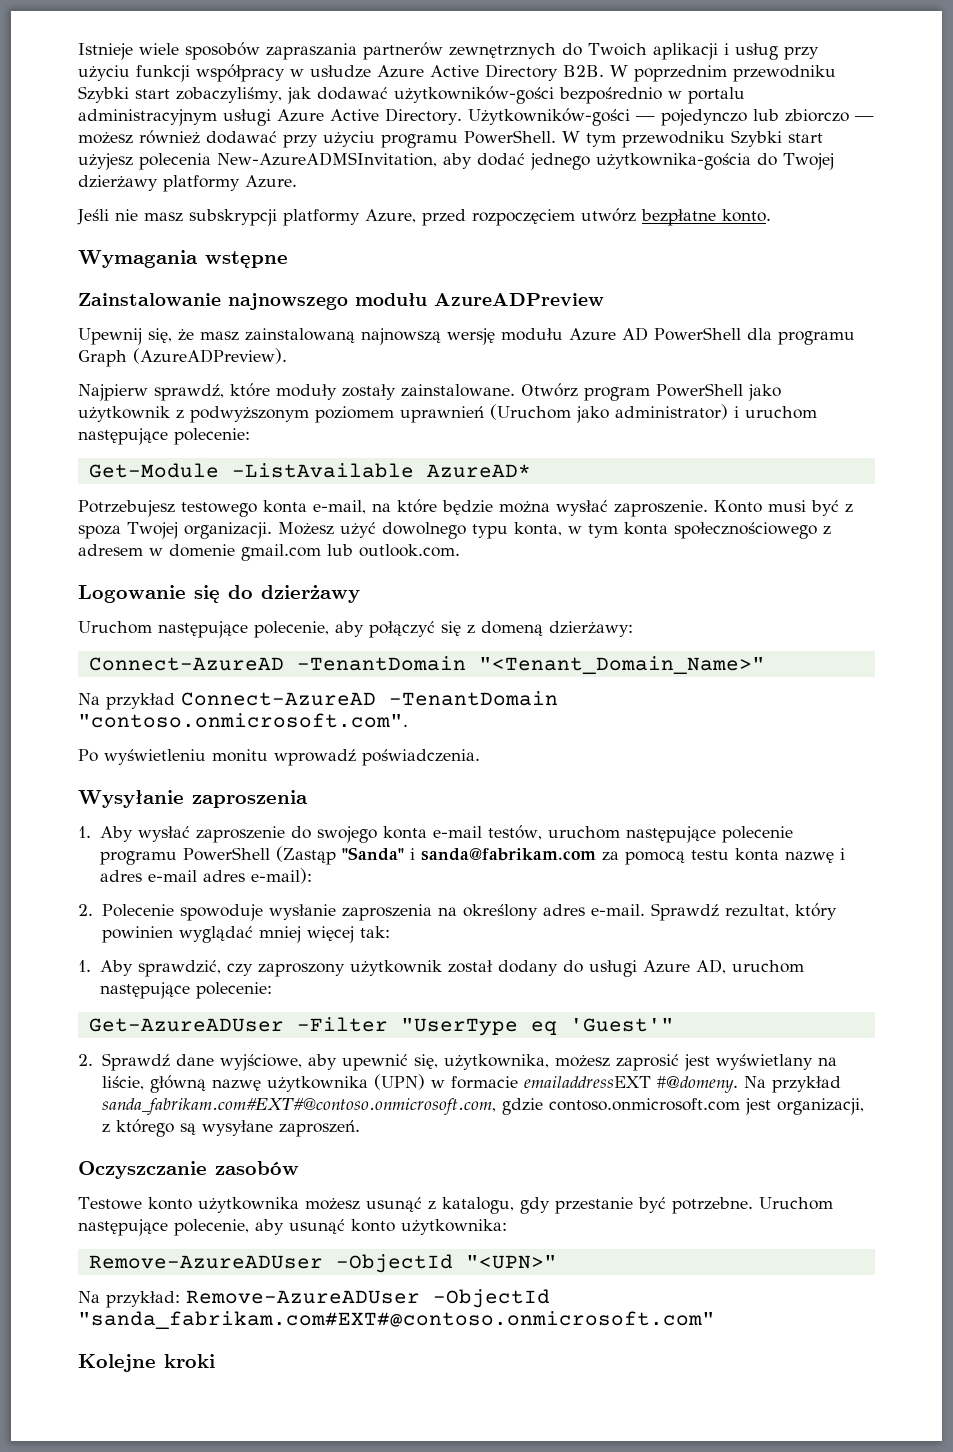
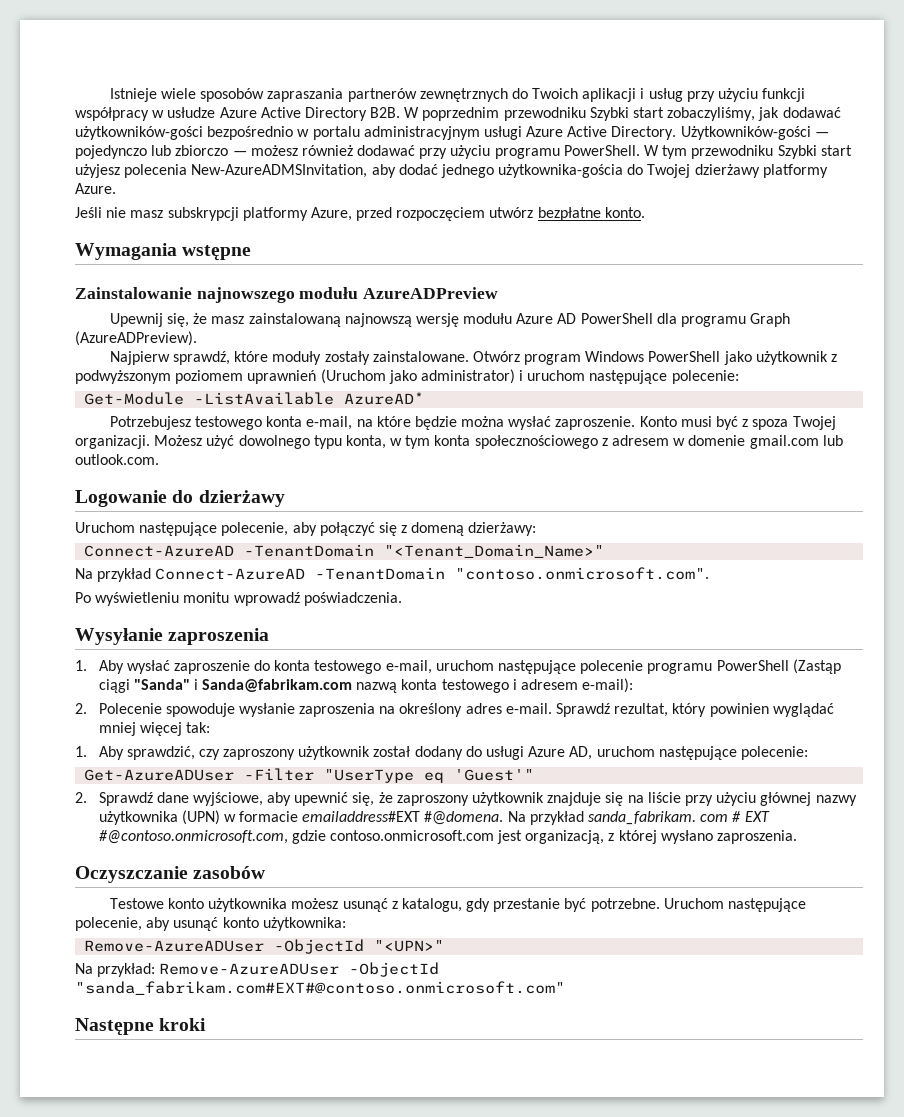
- Otwórz program PowerShell jako użytkownik z podwyższonym poziomem uprawnień (Uruchom jako administrator) i uruchom następujące polecenie:
+ Otwórz program Windows PowerShell jako użytkownik z podwyższonym poziomem uprawnień (Uruchom jako administrator) i uruchom następujące polecenie:
- Logowanie się do dzierżawy
+ Logowanie do dzierżawy
- 1. Aby wysłać zaproszenie do swojego konta e-mail testów, uruchom następujące polecenie programu PowerShell (Zastąp "Sanda" i sanda@fabrikam.com za pomocą testu konta nazwę i adres e-mail adres e-mail):
+ 1. Aby wysłać zaproszenie do konta testowego e-mail, uruchom następujące polecenie programu PowerShell (Zastąp ciągi "Sanda" i Sanda@fabrikam.com nazwą konta testowego i adresem e-mail):
- 2. Sprawdź dane wyjściowe, aby upewnić się, użytkownika, możesz zaprosić jest wyświetlany na liście, główną nazwę użytkownika (UPN) w formacie emailaddressEXT #@domeny. Na przykład sanda_fabrikam.com#EXT#@contoso.onmicrosoft.com, gdzie contoso.onmicrosoft.com jest organizacji, z którego są wysyłane zaproszeń.
+ 2. Sprawdź dane wyjściowe, aby upewnić się, że zaproszony użytkownik znajduje się na liście przy użyciu głównej nazwy użytkownika (UPN) w formacie emailaddress#EXT #@domena. Na przykład sanda_fabrikam. com # EXT #@contoso.onmicrosoft.com, gdzie contoso.onmicrosoft.com jest organizacją, z której wysłano zaproszenia.
- Kolejne kroki
+ Następne kroki

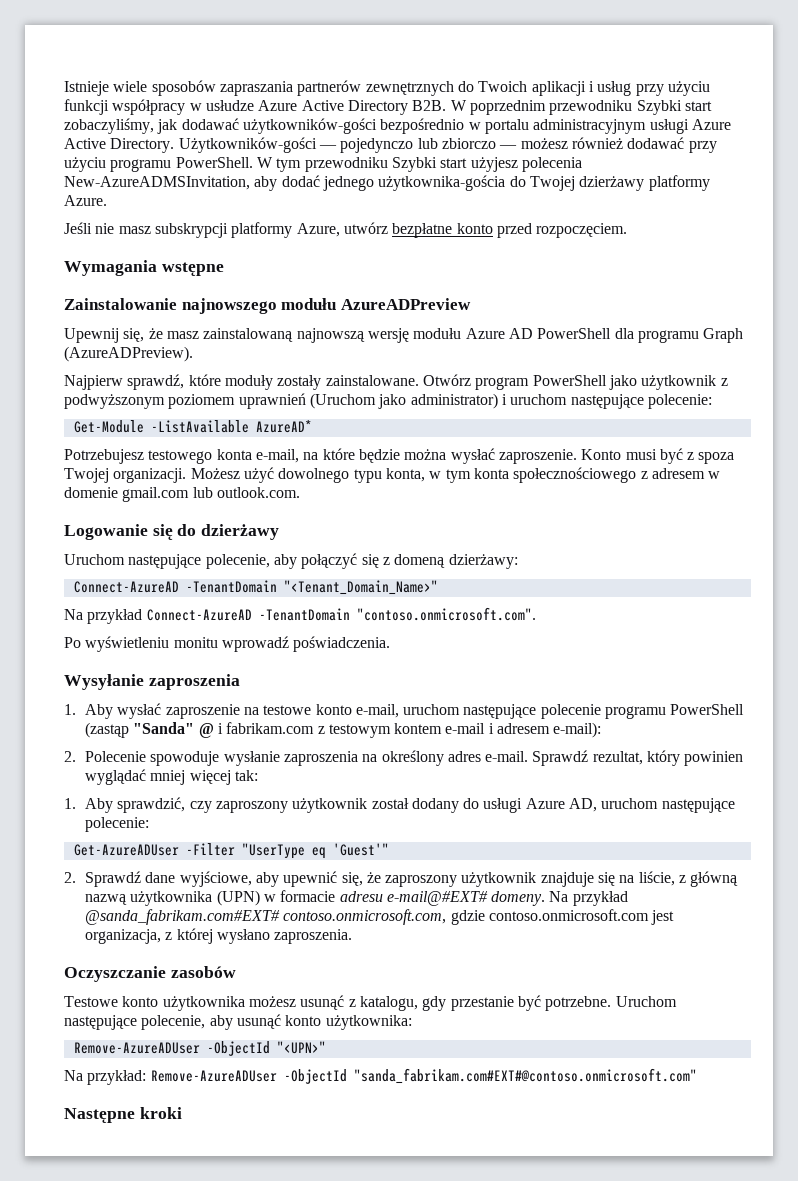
- Jeśli nie masz subskrypcji platformy Azure, przed rozpoczęciem utwórz bezpłatne konto.
+ Jeśli nie masz subskrypcji platformy Azure, utwórz bezpłatne konto przed rozpoczęciem.
- Otwórz program Windows PowerShell jako użytkownik z podwyższonym poziomem uprawnień (Uruchom jako administrator) i uruchom następujące polecenie:
+ Otwórz program PowerShell jako użytkownik z podwyższonym poziomem uprawnień (Uruchom jako administrator) i uruchom następujące polecenie:
- Logowanie do dzierżawy
+ Logowanie się do dzierżawy
- 1. Aby wysłać zaproszenie do konta testowego e-mail, uruchom następujące polecenie programu PowerShell (Zastąp ciągi "Sanda" i Sanda@fabrikam.com nazwą konta testowego i adresem e-mail):
+ 1. Aby wysłać zaproszenie na testowe konto e-mail, uruchom następujące polecenie programu PowerShell (zastąp "Sanda" @ i fabrikam.com z testowym kontem e-mail i adresem e-mail):
- 2. Sprawdź dane wyjściowe, aby upewnić się, że zaproszony użytkownik znajduje się na liście przy użyciu głównej nazwy użytkownika (UPN) w formacie emailaddress#EXT #@domena. Na przykład sanda_fabrikam. com # EXT #@contoso.onmicrosoft.com, gdzie contoso.onmicrosoft.com jest organizacją, z której wysłano zaproszenia.
+ 2. Sprawdź dane wyjściowe, aby upewnić się, że zaproszony użytkownik znajduje się na liście, z główną nazwą użytkownika (UPN) w formacie adresu e-mail@#EXT# domeny. Na przykład @sanda_fabrikam.com#EXT# contoso.onmicrosoft.com, gdzie contoso.onmicrosoft.com jest organizacja, z której wysłano zaproszenia.

